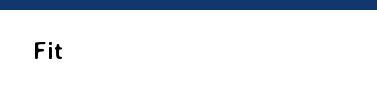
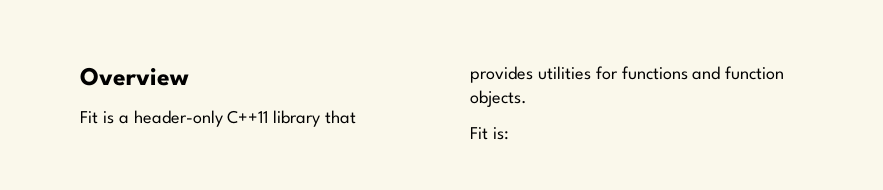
- Fit
+ Overview
+ Fit is a header-only C++11 library that provides utilities for functions and function objects.
+ Fit is:

